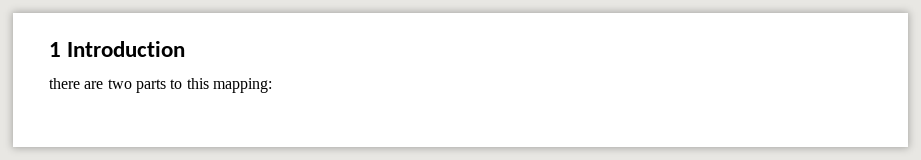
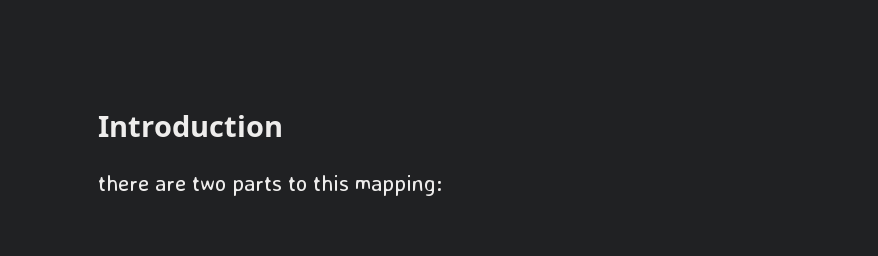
- 1 Introduction
+ Introduction

